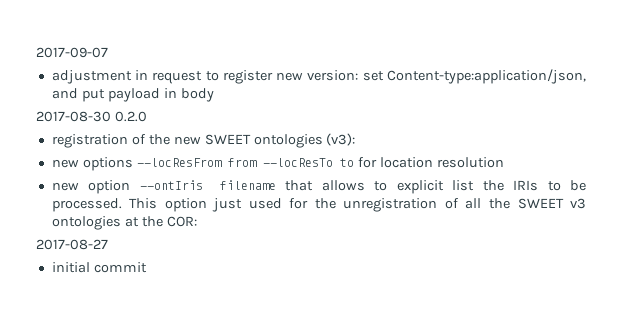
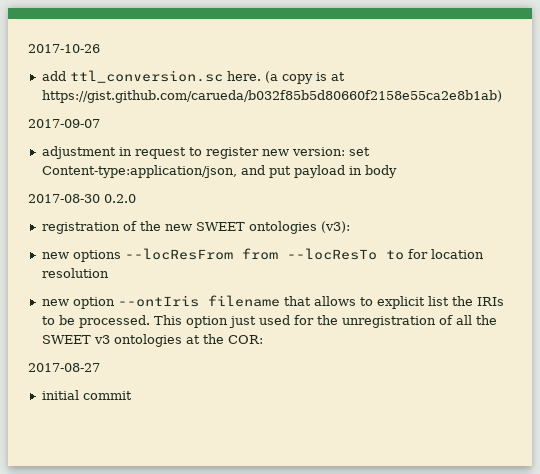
+ 2017-10-26
+ add ttl_conversion.sc here. (a copy is at https://gist.github.com/carueda/b032f85b5d80660f2158e55ca2e8b1ab)

